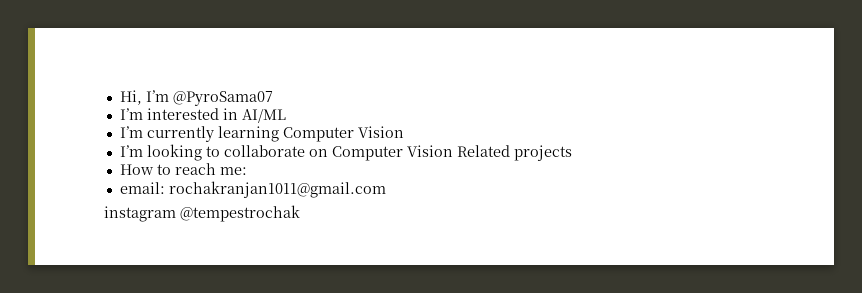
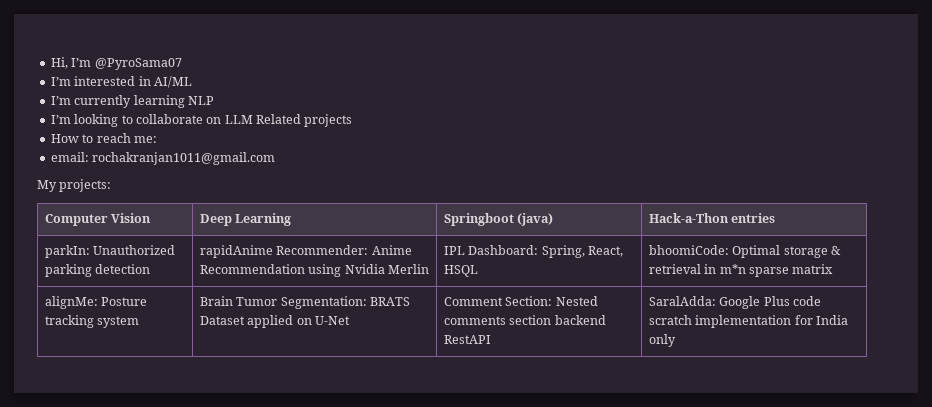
- I’m currently learning Computer Vision
+ I’m currently learning NLP
- I’m looking to collaborate on Computer Vision Related projects
+ I’m looking to collaborate on LLM Related projects
- instagram @tempestrochak
+ My projects:
+ Computer Vision | Deep Learning | Springboot (java) | Hack-a-Thon entries
+ parkIn: Unauthorized parking detection | rapidAnime Recommender: Anime Recommendation using Nvidia Merlin | IPL Dashboard: Spring, React, HSQL | bhoomiCode: Optimal storage & retrieval in m*n sparse matrix
+ alignMe: Posture tracking system | Brain Tumor Segmentation: BRATS Dataset applied on U-Net | Comment Section: Nested comments section backend RestAPI | SaralAdda: Google Plus code scratch implementation for India only

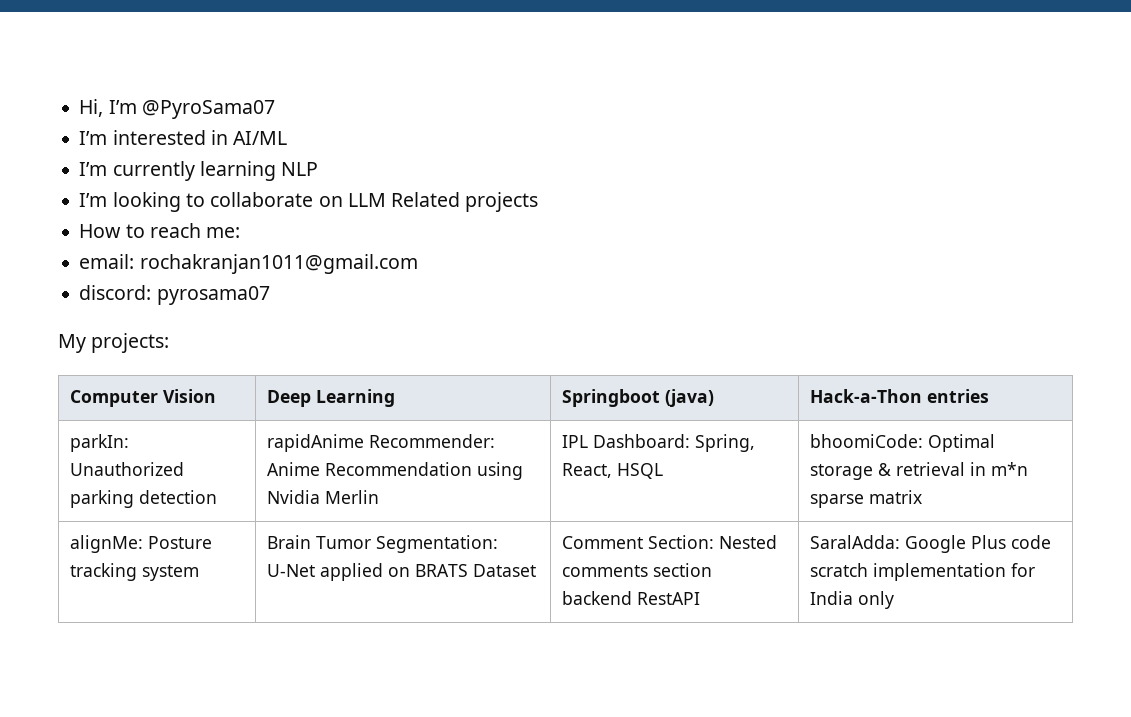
+ discord: pyrosama07
- alignMe: Posture tracking system | Brain Tumor Segmentation: BRATS Dataset applied on U-Net | Comment Section: Nested comments section backend RestAPI | SaralAdda: Google Plus code scratch implementation for India only
+ alignMe: Posture tracking system | Brain Tumor Segmentation: U-Net applied on BRATS Dataset | Comment Section: Nested comments section backend RestAPI | SaralAdda: Google Plus code scratch implementation for India only

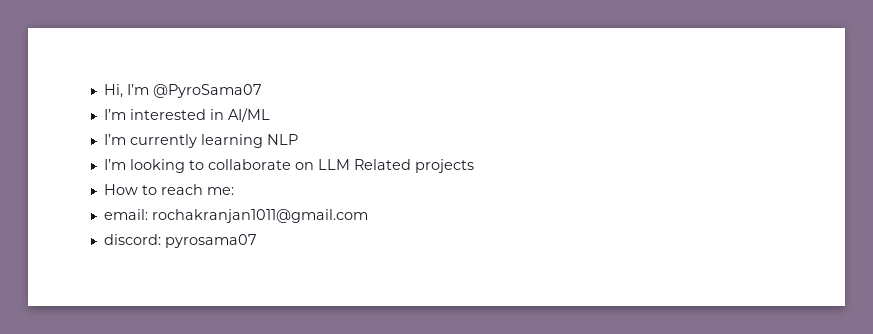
- My projects:
- Computer Vision | Deep Learning | Springboot (java) | Hack-a-Thon entries
- parkIn: Unauthorized parking detection | rapidAnime Recommender: Anime Recommendation using Nvidia Merlin | IPL Dashboard: Spring, React, HSQL | bhoomiCode: Optimal storage & retrieval in m*n sparse matrix
- alignMe: Posture tracking system | Brain Tumor Segmentation: U-Net applied on BRATS Dataset | Comment Section: Nested comments section backend RestAPI | SaralAdda: Google Plus code scratch implementation for India only

